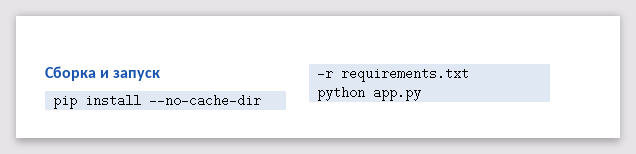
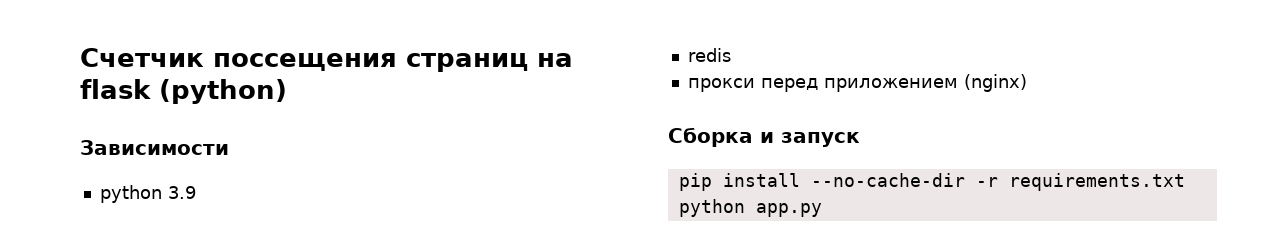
+ Счетчик поссещения страниц на flask (python)
+ Зависимости
+ python 3.9
+ redis
+ прокси перед приложением (nginx)

